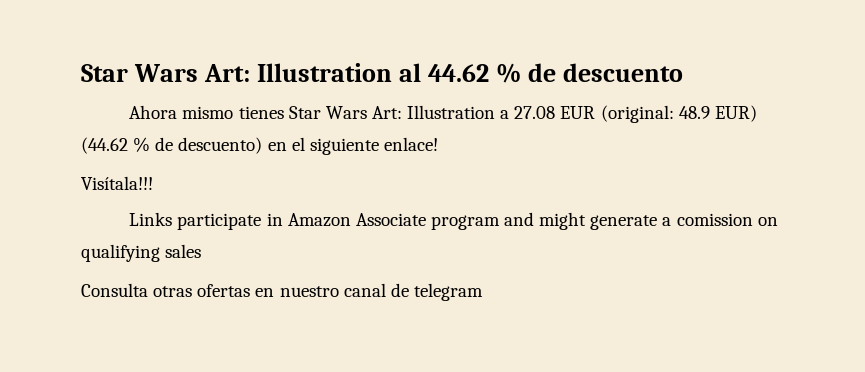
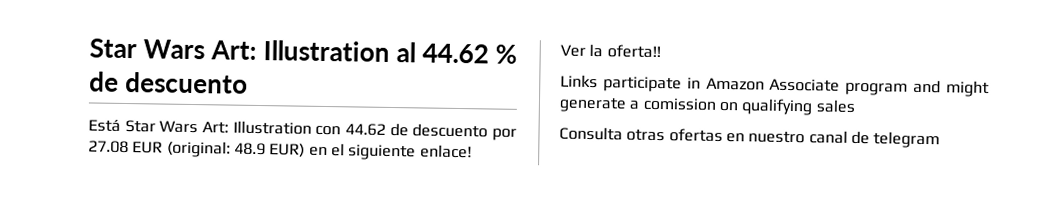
- Ahora mismo tienes Star Wars Art: Illustration a 27.08 EUR (original: 48.9 EUR) (44.62 % de descuento) en el siguiente enlace!
+ Está Star Wars Art: Illustration con 44.62 de descuento por 27.08 EUR (original: 48.9 EUR) en el siguiente enlace!
- Visítala!!!
+ Ver la oferta!!

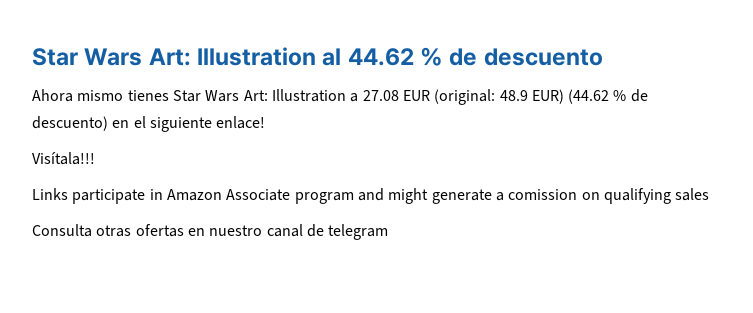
- Está Star Wars Art: Illustration con 44.62 de descuento por 27.08 EUR (original: 48.9 EUR) en el siguiente enlace!
+ Ahora mismo tienes Star Wars Art: Illustration a 27.08 EUR (original: 48.9 EUR) (44.62 % de descuento) en el siguiente enlace!
- Ver la oferta!!
+ Visítala!!!

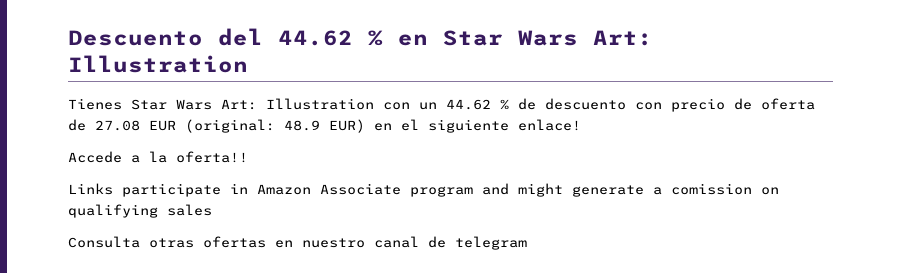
- Star Wars Art: Illustration al 44.62 % de descuento
- Ahora mismo tienes Star Wars Art: Illustration a 27.08 EUR (original: 48.9 EUR) (44.62 % de descuento) en el siguiente enlace!
+ Descuento del 44.62 % en Star Wars Art: Illustration
+ Tienes Star Wars Art: Illustration con un 44.62 % de descuento con precio de oferta de 27.08 EUR (original: 48.9 EUR) en el siguiente enlace!
- Visítala!!!
+ Accede a la oferta!!

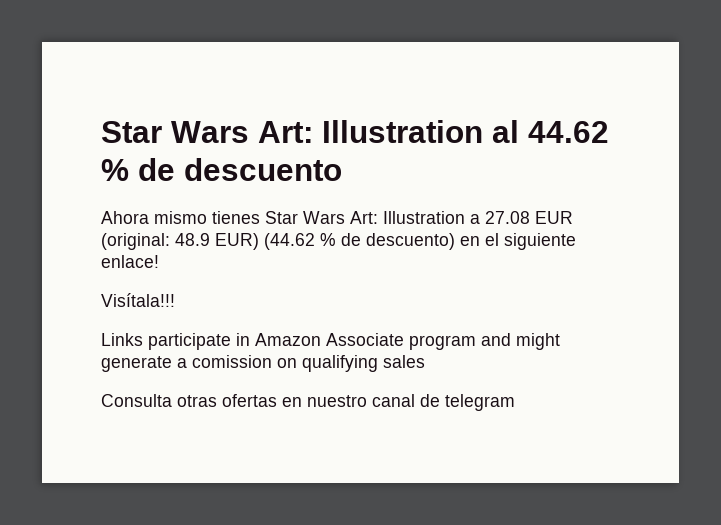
- Descuento del 44.62 % en Star Wars Art: Illustration
- Tienes Star Wars Art: Illustration con un 44.62 % de descuento con precio de oferta de 27.08 EUR (original: 48.9 EUR) en el siguiente enlace!
+ Star Wars Art: Illustration al 44.62 % de descuento
+ Ahora mismo tienes Star Wars Art: Illustration a 27.08 EUR (original: 48.9 EUR) (44.62 % de descuento) en el siguiente enlace!
- Accede a la oferta!!
+ Visítala!!!

